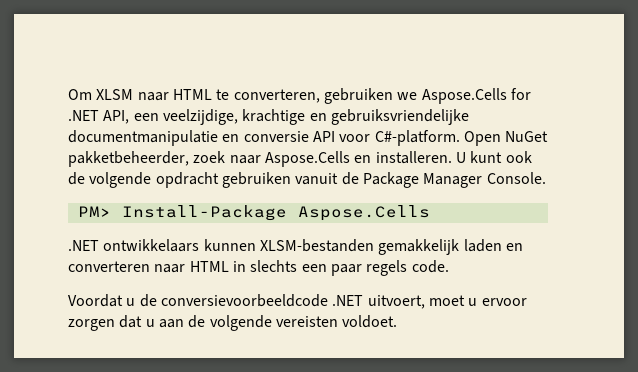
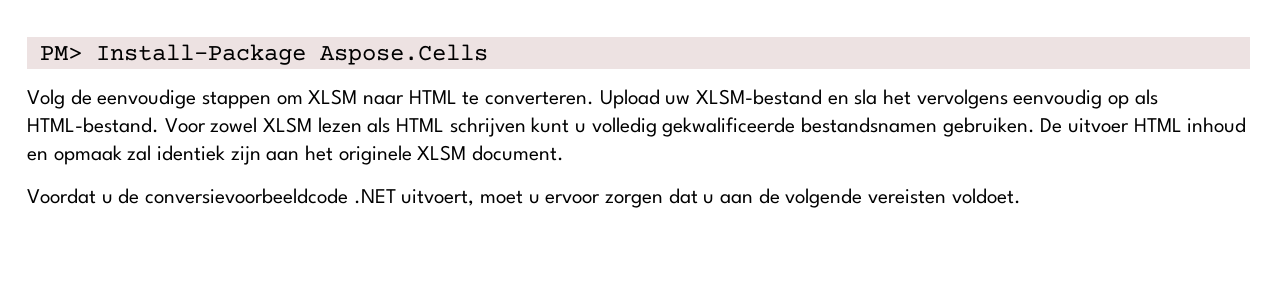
- Om XLSM naar HTML te converteren, gebruiken we Aspose.Cells for .NET API, een veelzijdige, krachtige en gebruiksvriendelijke documentmanipulatie en conversie API voor C#-platform. Open NuGet pakketbeheerder, zoek naar Aspose.Cells en installeren. U kunt ook de volgende opdracht gebruiken vanuit de Package Manager Console.
  PM> Install-Package Aspose.Cells
- .NET ontwikkelaars kunnen XLSM-bestanden gemakkelijk laden en converteren naar HTML in slechts een paar regels code.
+ Volg de eenvoudige stappen om XLSM naar HTML te converteren. Upload uw XLSM-bestand en sla het vervolgens eenvoudig op als HTML-bestand. Voor zowel XLSM lezen als HTML schrijven kunt u volledig gekwalificeerde bestandsnamen gebruiken. De uitvoer HTML inhoud en opmaak zal identiek zijn aan het originele XLSM document.

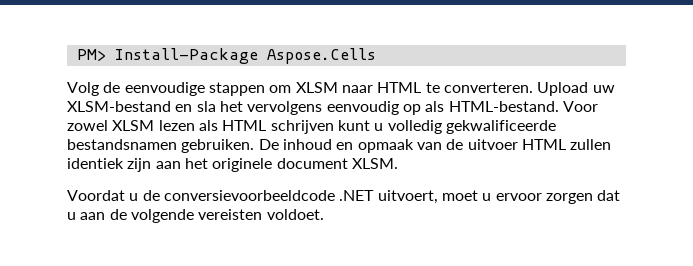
- De uitvoer HTML inhoud en opmaak zal identiek zijn aan het originele XLSM document.
+ De inhoud en opmaak van de uitvoer HTML zullen identiek zijn aan het originele document XLSM.

